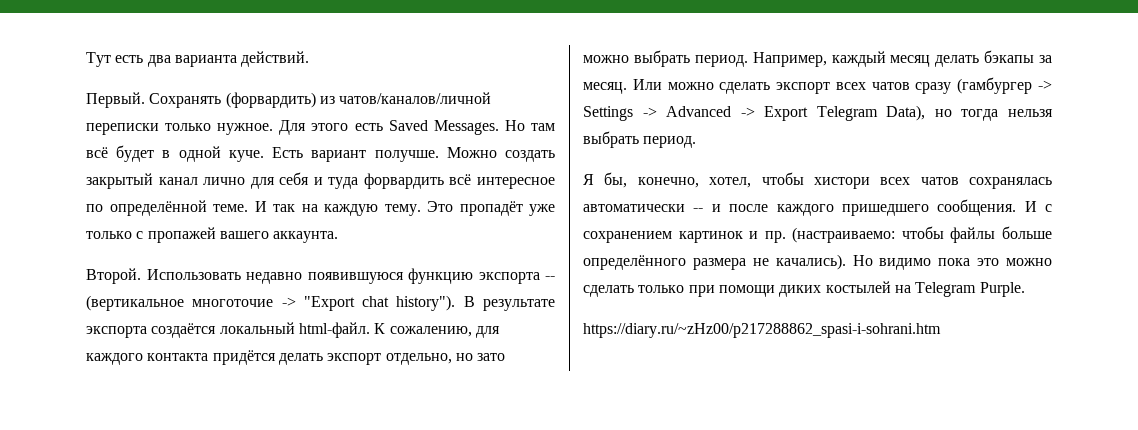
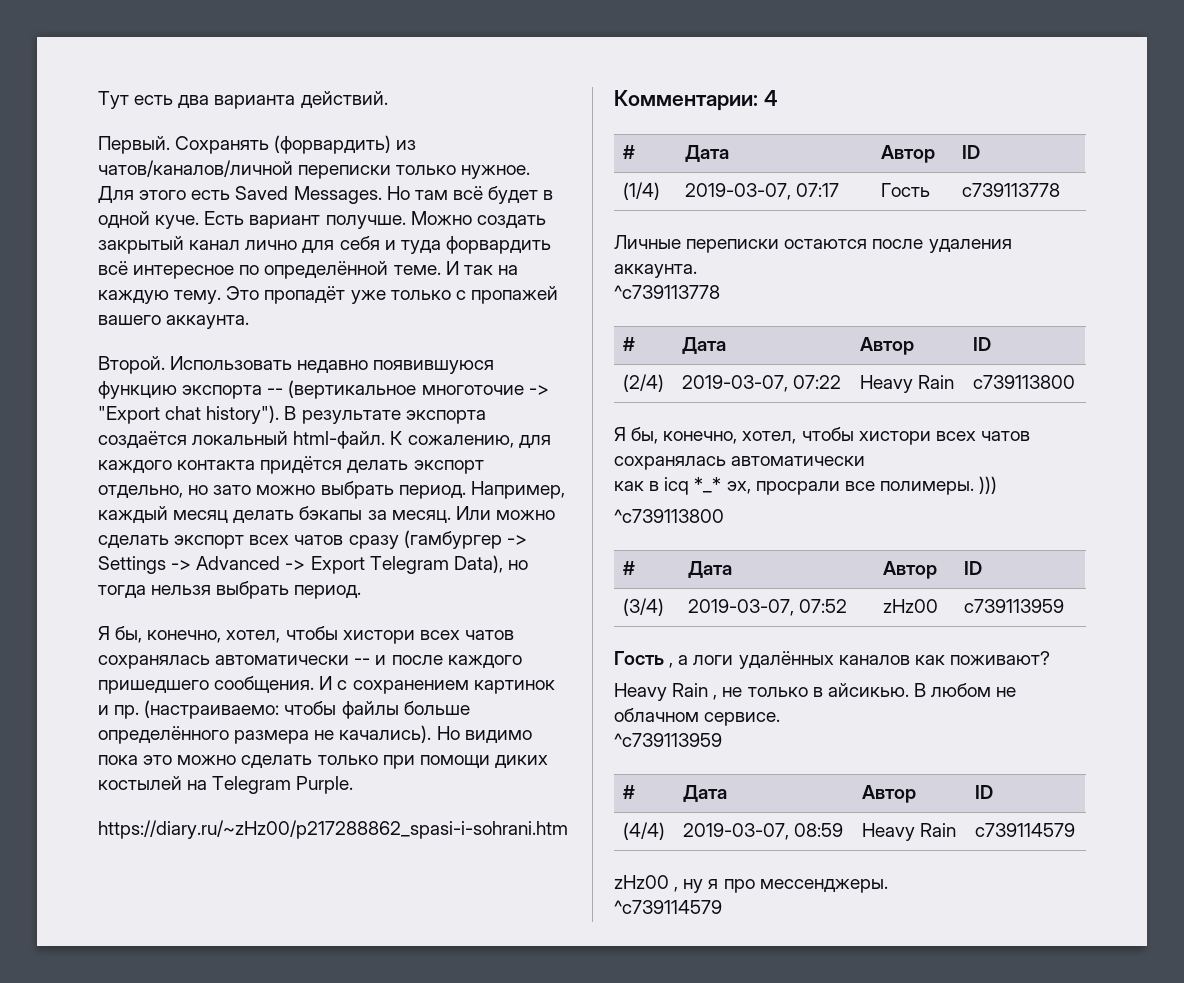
+ Комментарии: 4
+ # | Дата | Автор | ID
+ (1/4) | 2019-03-07, 07:17 | Гость | c739113778
+ Личные переписки остаются после удаления аккаунта.
+ ^c739113778
+ # | Дата | Автор | ID
+ (2/4) | 2019-03-07, 07:22 | Heavy Rain | c739113800
+ Я бы, конечно, хотел, чтобы хистори всех чатов сохранялась автоматически
+ как в icq *_* эх, просрали все полимеры. )))
+ ^c739113800
+ # | Дата | Автор | ID
+ (3/4) | 2019-03-07, 07:52 | zHz00 | c739113959
+ Гость , а логи удалённых каналов как поживают?
+ Heavy Rain , не только в айсикью. В любом не облачном сервисе.
+ ^c739113959
+ # | Дата | Автор | ID
+ (4/4) | 2019-03-07, 08:59 | Heavy Rain | c739114579
+ zHz00 , ну я про мессенджеры.
+ ^c739114579

